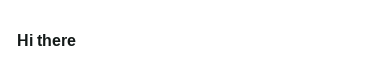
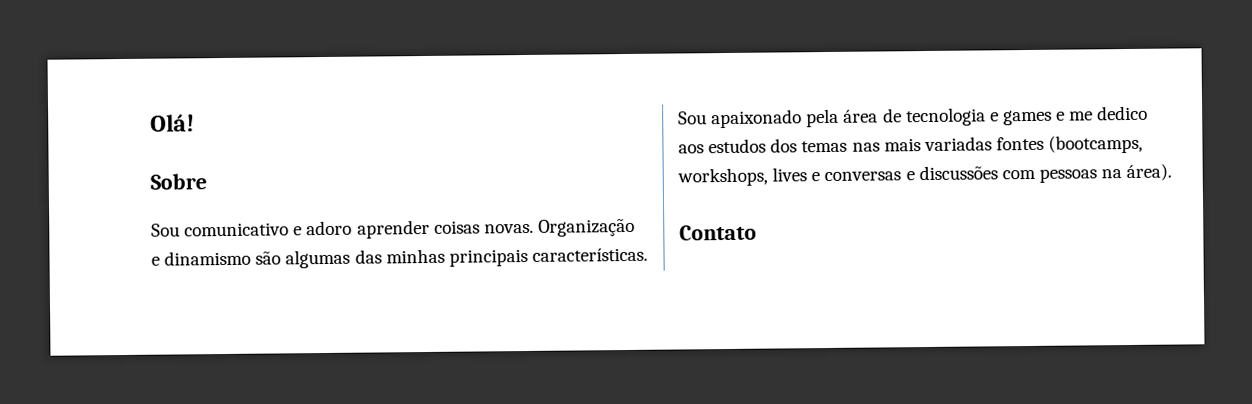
- Hi there
+ Olá!
+ Sobre
+ Sou comunicativo e adoro aprender coisas novas. Organização e dinamismo são algumas das minhas principais características. Sou apaixonado pela área de tecnologia e games e me dedico aos estudos dos temas nas mais variadas fontes (bootcamps, workshops, lives e conversas e discussões com pessoas na área).
+ Contato

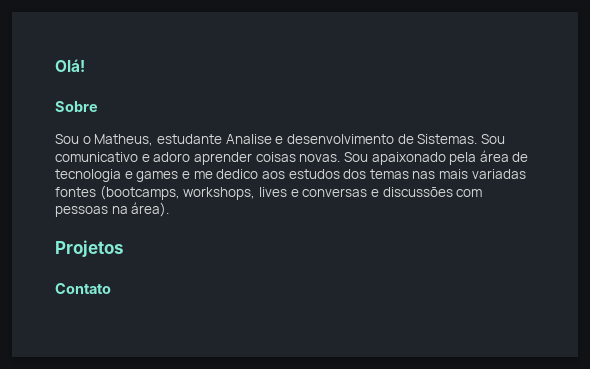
- Sou comunicativo e adoro aprender coisas novas.
+ Sou o Matheus, estudante Analise e desenvolvimento de Sistemas. Sou comunicativo e adoro aprender coisas novas.
- Organização e dinamismo são algumas das minhas principais características.
+ Projetos

